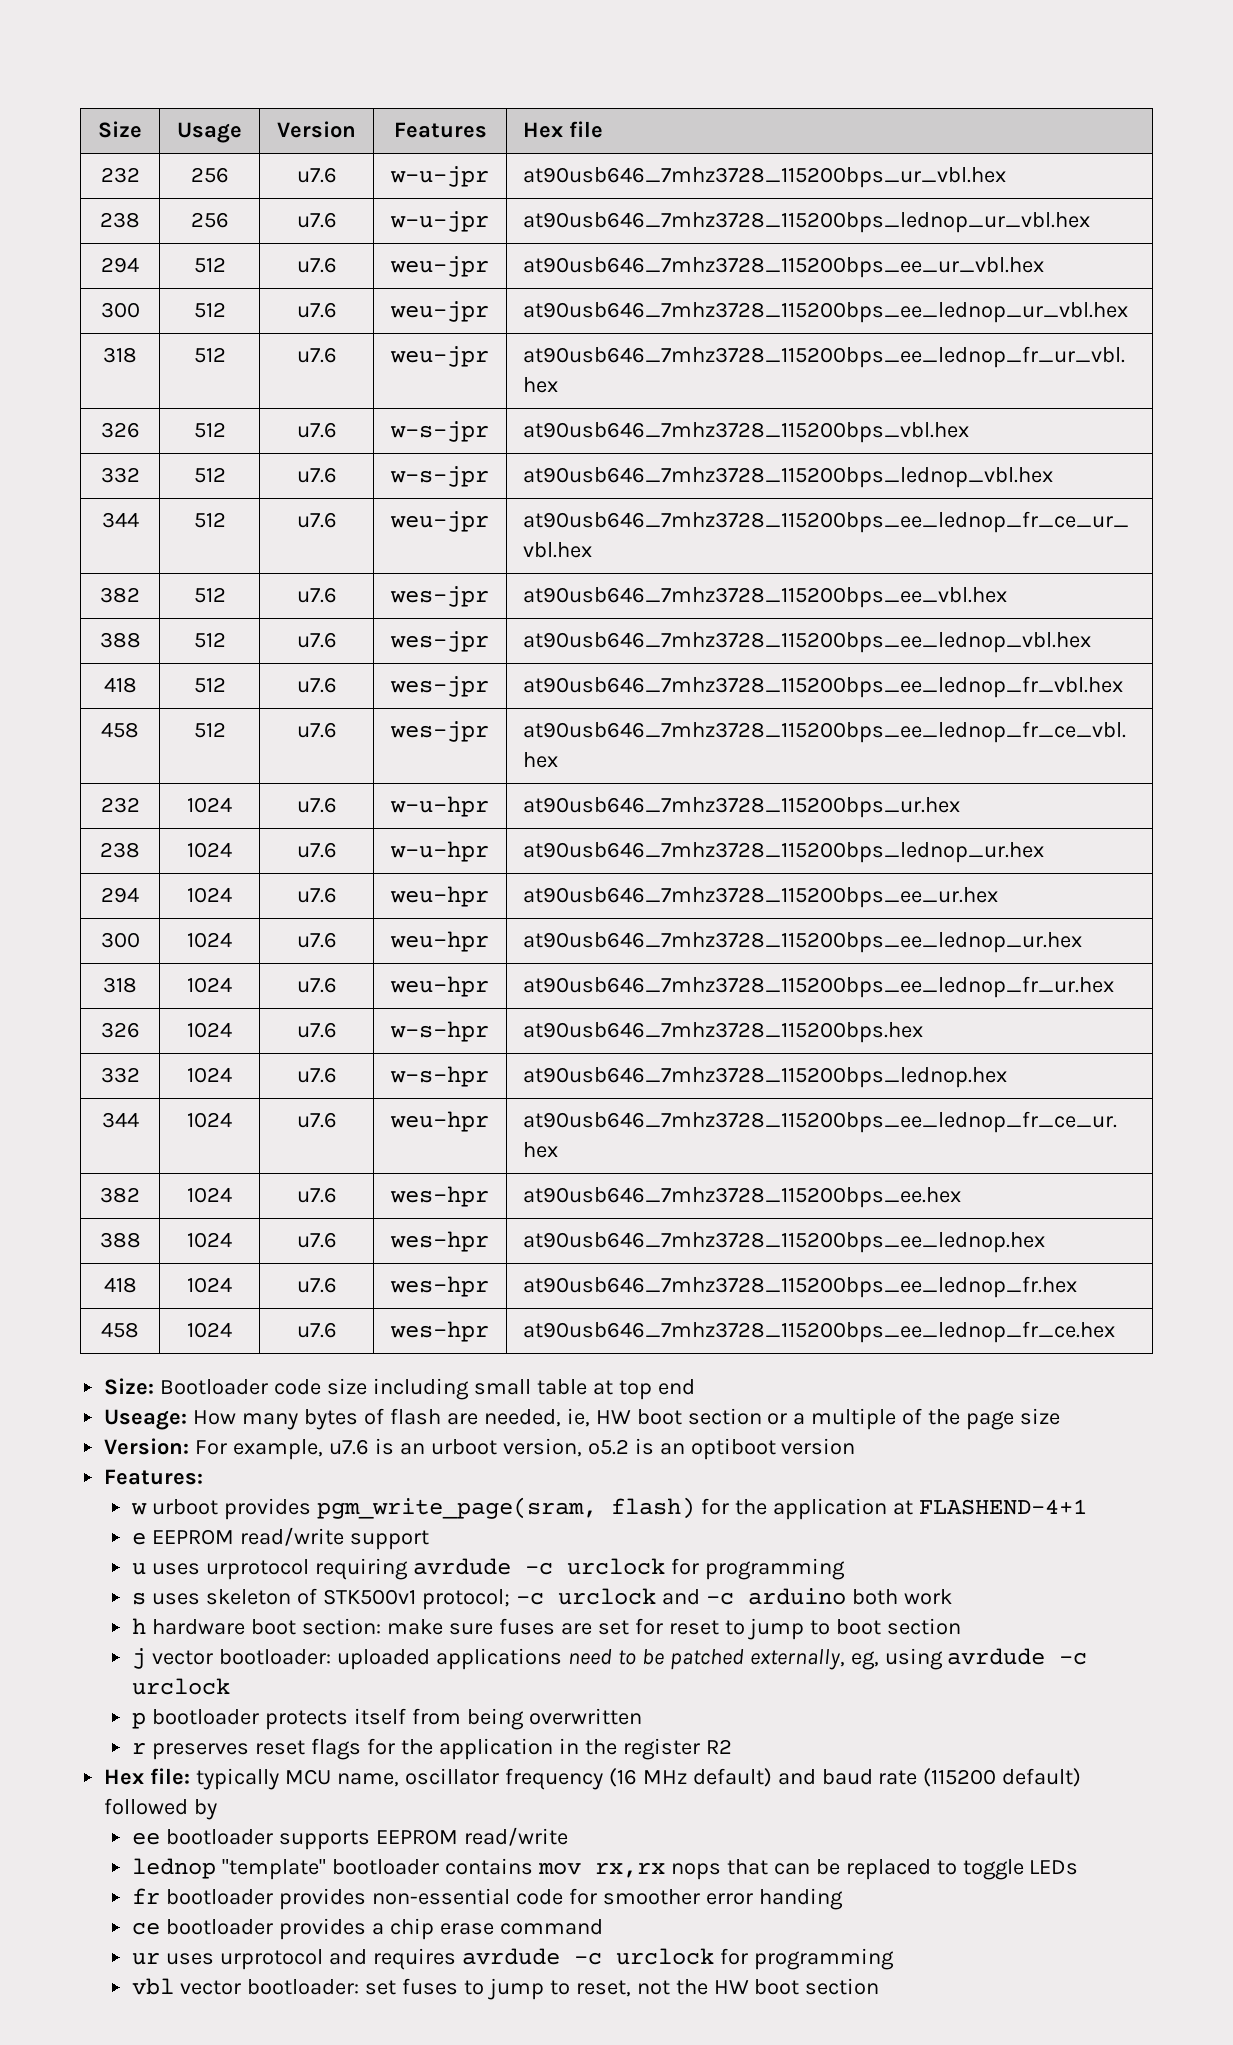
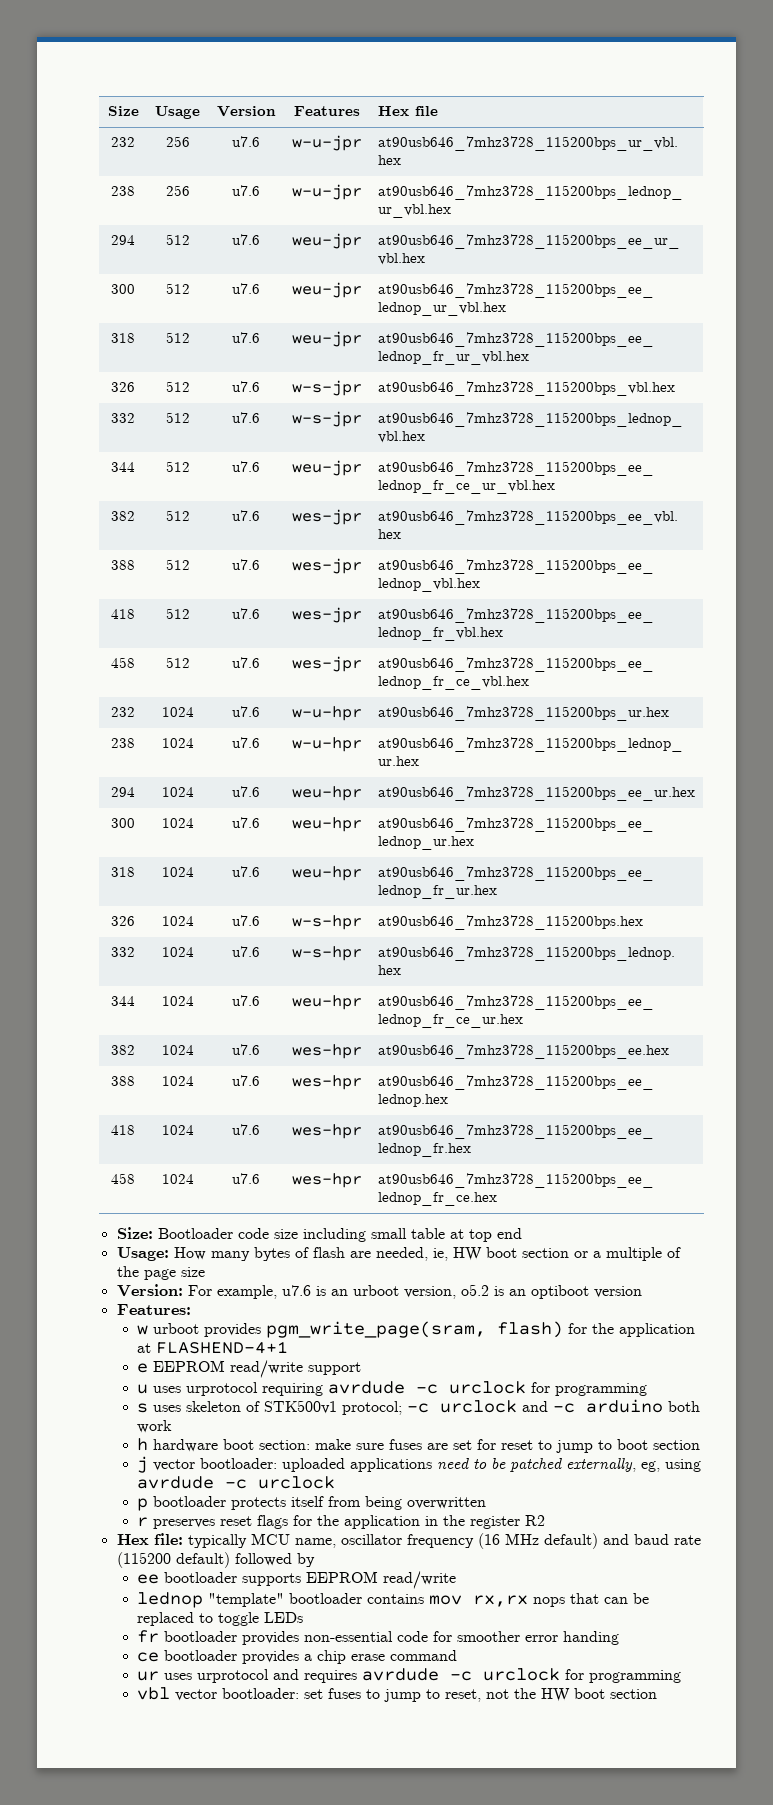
- Useage: How many bytes of flash are needed, ie, HW boot section or a multiple of the page size
+ Usage: How many bytes of flash are needed, ie, HW boot section or a multiple of the page size

